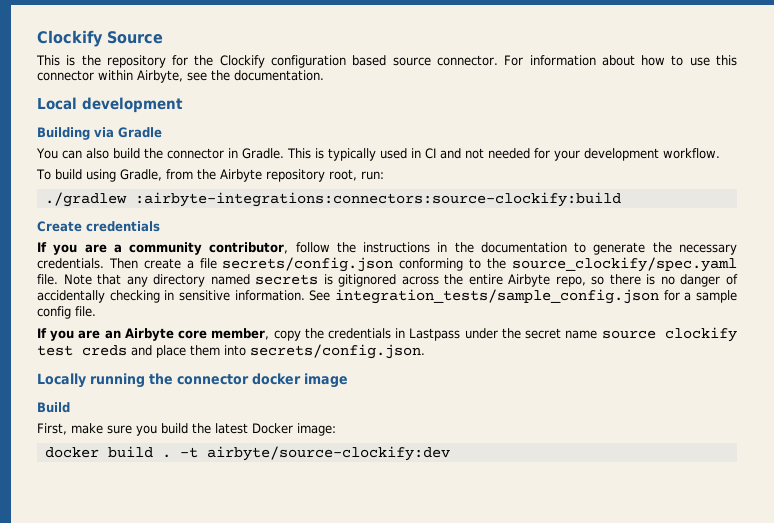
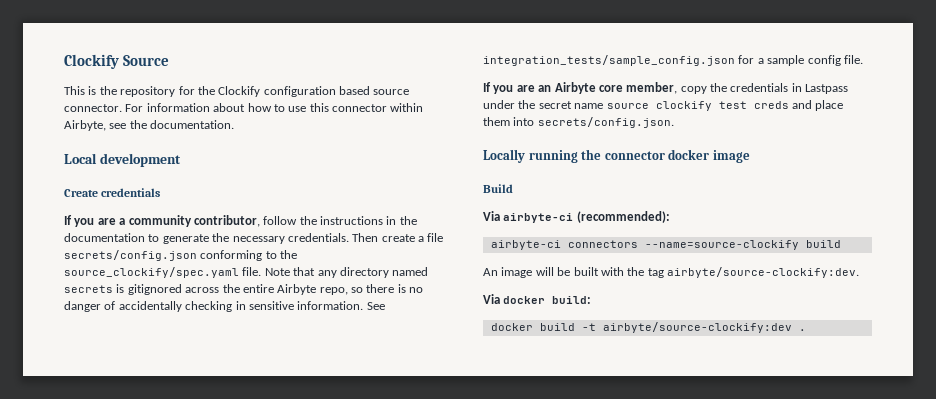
- Building via Gradle
- You can also build the connector in Gradle. This is typically used in CI and not needed for your development workflow.
- To build using Gradle, from the Airbyte repository root, run:
- ./gradlew :airbyte-integrations:connectors:source-clockify:build
- First, make sure you build the latest Docker image:
+ Via airbyte-ci (recommended):
+ airbyte-ci connectors --name=source-clockify build
+ An image will be built with the tag airbyte/source-clockify:dev.
+ Via docker build:
- docker build . -t airbyte/source-clockify:dev
+ docker build -t airbyte/source-clockify:dev .

